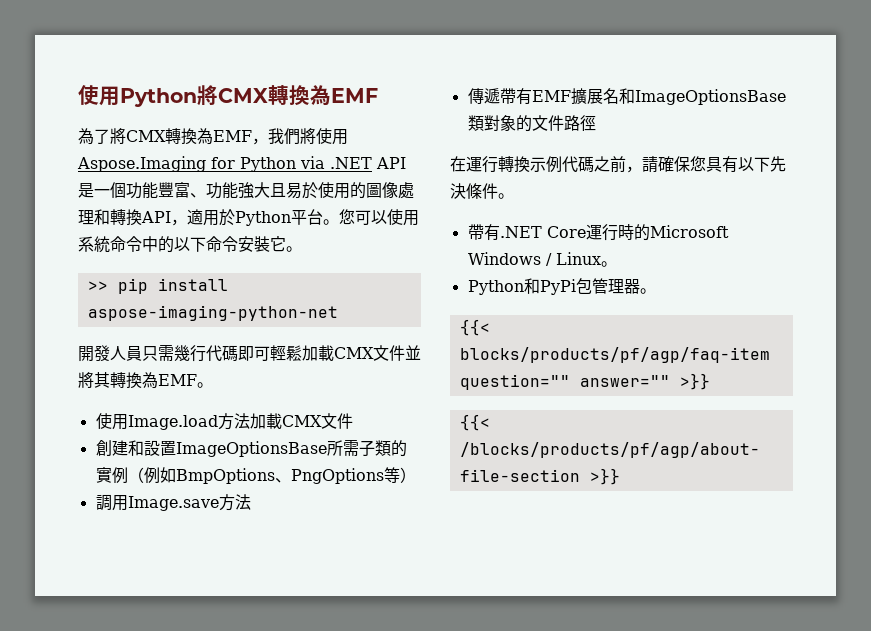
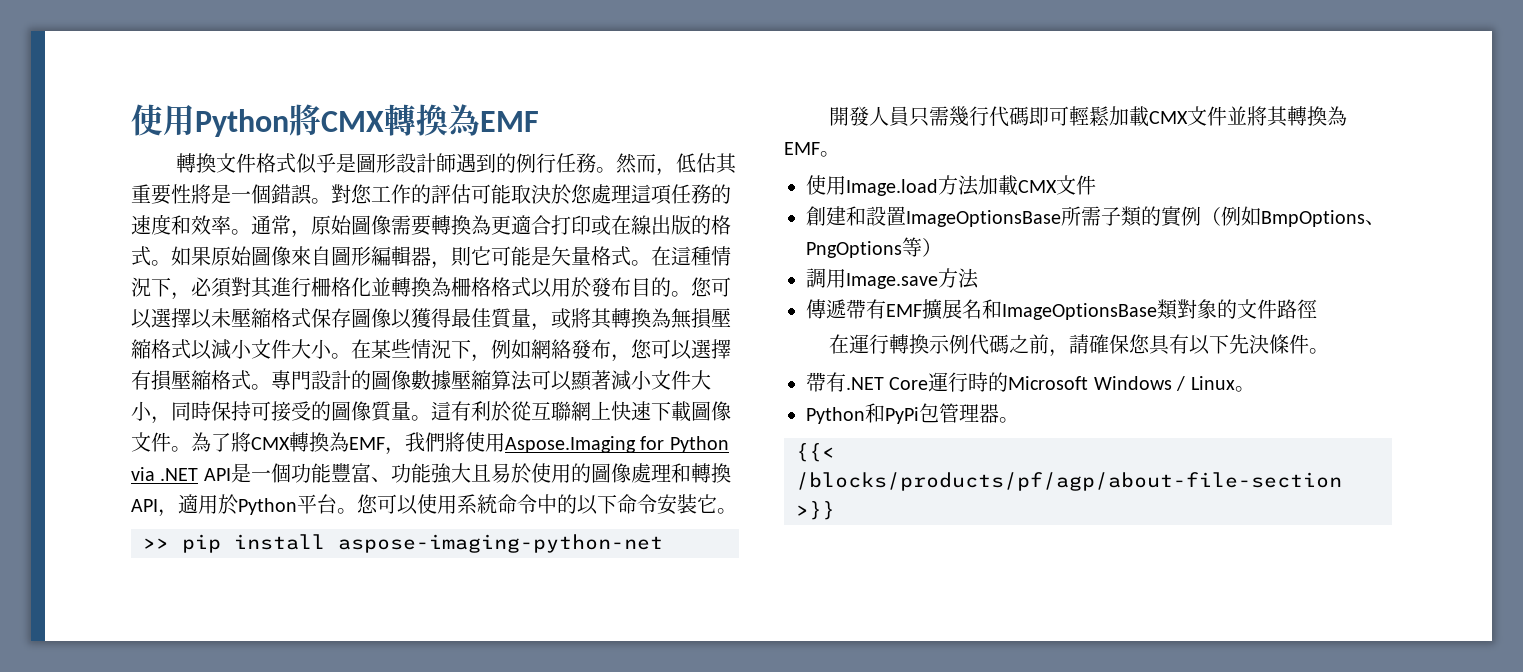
+ 轉換文件格式似乎是圖形設計師遇到的例行任務。然而，低估其重要性將是一個錯誤。對您工作的評估可能取決於您處理這項任務的速度和效率。通常，原始圖像需要轉換為更適合打印或在線出版的格式。如果原始圖像來自圖形編輯器，則它可能是矢量格式。在這種情況下，必須對其進行柵格化並轉換為柵格格式以用於發布目的。您可以選擇以未壓縮格式保存圖像以獲得最佳質量，或將其轉換為無損壓縮格式以減小文件大小。在某些情況下，例如網絡發布，您可以選擇有損壓縮格式。專門設計的圖像數據壓縮算法可以顯著減小文件大小，同時保持可接受的圖像質量。這有利於從互聯網上快速下載圖像文件。
- {{< blocks/products/pf/agp/faq-item question="" answer="" >}}

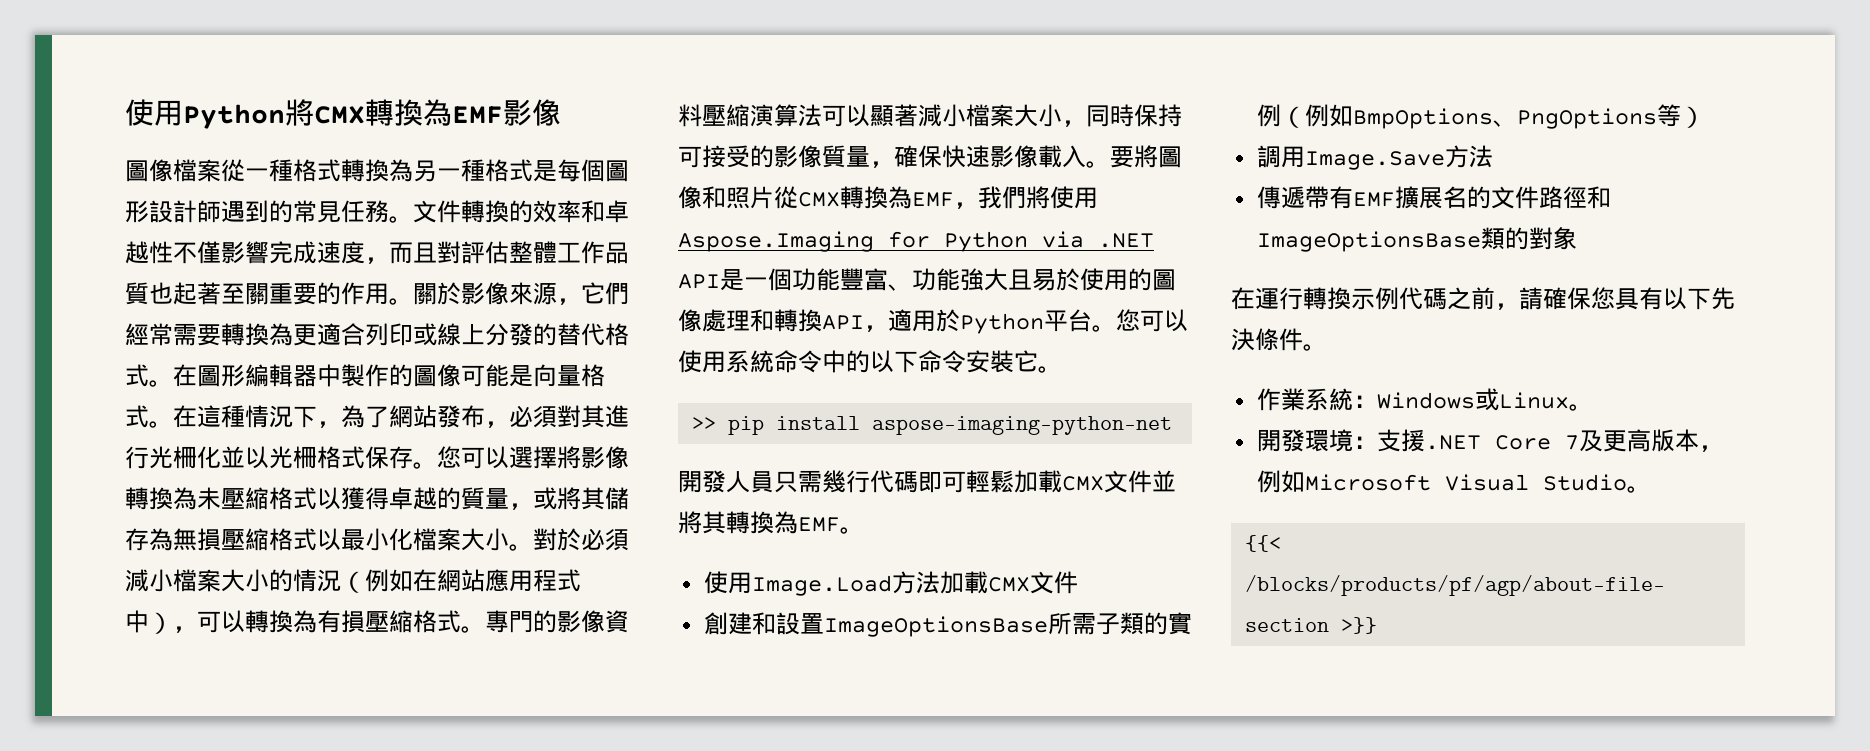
- 使用Python將CMX轉換為EMF
- 轉換文件格式似乎是圖形設計師遇到的例行任務。然而，低估其重要性將是一個錯誤。對您工作的評估可能取決於您處理這項任務的速度和效率。通常，原始圖像需要轉換為更適合打印或在線出版的格式。如果原始圖像來自圖形編輯器，則它可能是矢量格式。
+ 使用Python將CMX轉換為EMF影像
+ 圖像檔案從一種格式轉換為另一種格式是每個圖形設計師遇到的常見任務。文件轉換的效率和卓越性不僅影響完成速度，而且對評估整體工作品質也起著至關重要的作用。關於影像來源，它們經常需要轉換為更適合列印或線上分發的替代格式。在圖形編輯器中製作的圖像可能是向量格式。
- 在這種情況下，必須對其進行柵格化並轉換為柵格格式以用於發布目的。您可以選擇以未壓縮格式保存圖像以獲得最佳質量，或將其轉換為無損壓縮格式以減小文件大小。在某些情況下，例如網絡發布，您可以選擇有損壓縮格式。
+ 在這種情況下，為了網站發布，必須對其進行光柵化並以光柵格式保存。您可以選擇將影像轉換為未壓縮格式以獲得卓越的質量，或將其儲存為無損壓縮格式以最小化檔案大小。對於必須減小檔案大小的情況（例如在網站應用程式中），可以轉換為有損壓縮格式。
- 專門設計的圖像數據壓縮算法可以顯著減小文件大小，同時保持可接受的圖像質量。這有利於從互聯網上快速下載圖像文件。為了將CMX轉換為EMF，我們將使用Aspose.Imaging for Python via .NET API是一個功能豐富、功能強大且易於使用的圖像處理和轉換API，適用於Python平台。
+ 專門的影像資料壓縮演算法可以顯著減小檔案大小，同時保持可接受的影像質量，確保快速影像載入。要將圖像和照片從CMX轉換為EMF，我們將使用Aspose.Imaging for Python via .NET API是一個功能豐富、功能強大且易於使用的圖像處理和轉換API，適用於Python平台。
- 使用Image.load方法加載CMX文件
+ 使用Image.Load方法加載CMX文件
- 調用Image.save方法
+ 調用Image.Save方法
- 傳遞帶有EMF擴展名和ImageOptionsBase類對象的文件路徑
+ 傳遞帶有EMF擴展名的文件路徑和ImageOptionsBase類的對象
- 帶有.NET Core運行時的Microsoft Windows / Linux。
- Python和PyPi包管理器。
+ 作業系統：Windows或Linux。
+ 開發環境：支援.NET Core 7及更高版本，例如Microsoft Visual Studio。

